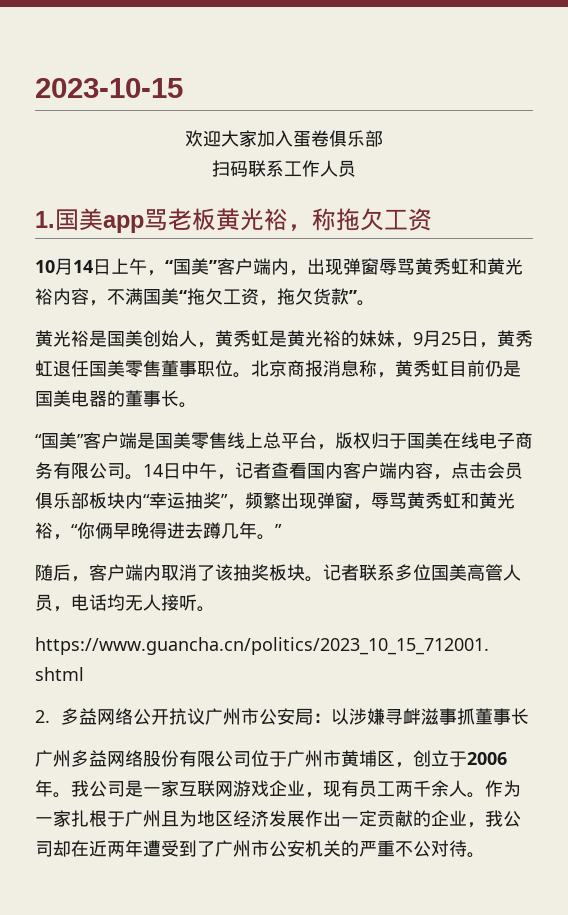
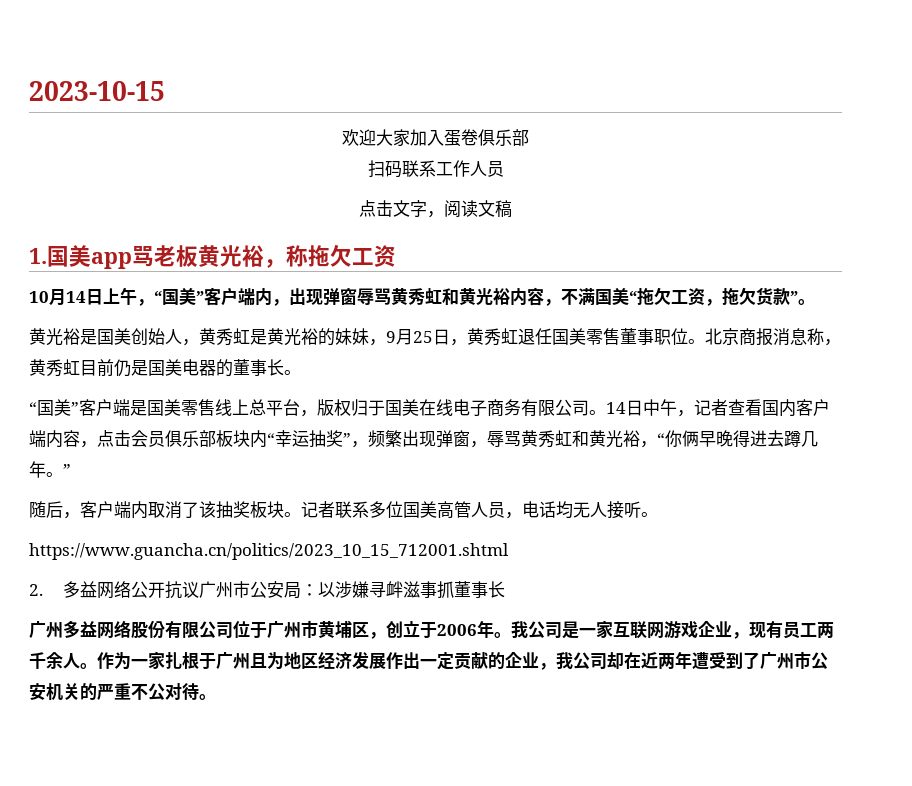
+ 点击文字，阅读文稿

